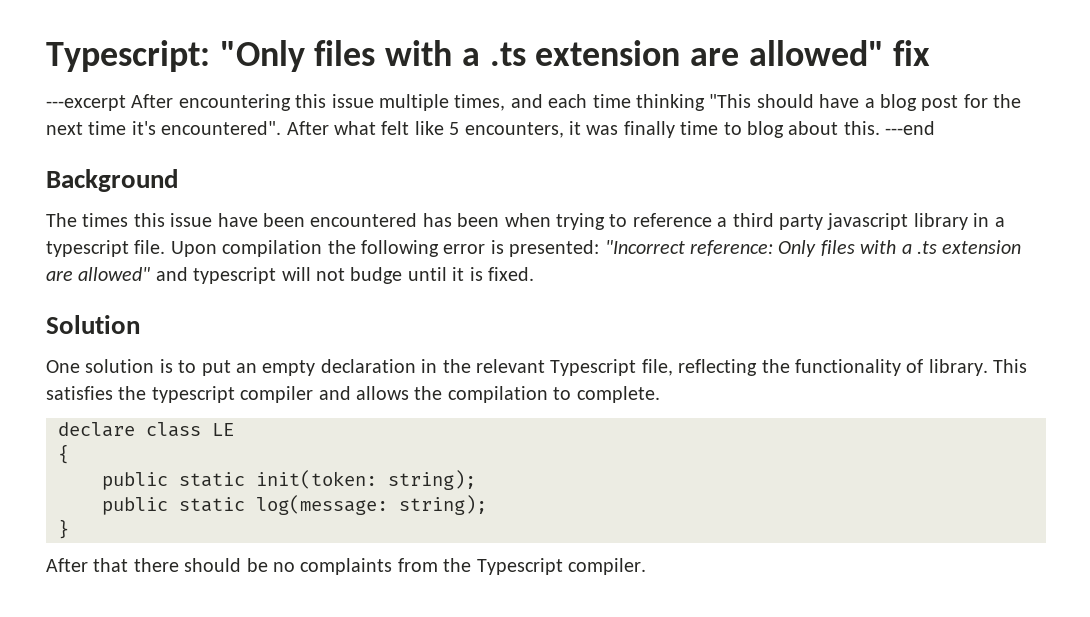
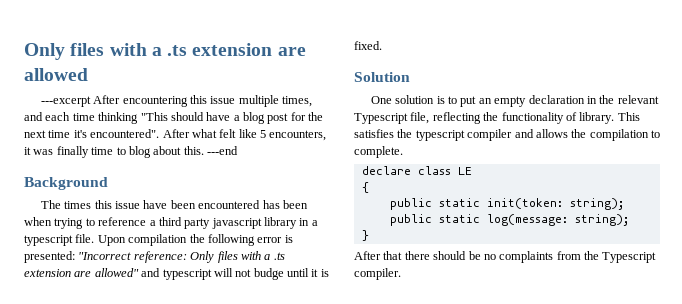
- Typescript: "Only files with a .ts extension are allowed" fix
+ Only files with a .ts extension are allowed

